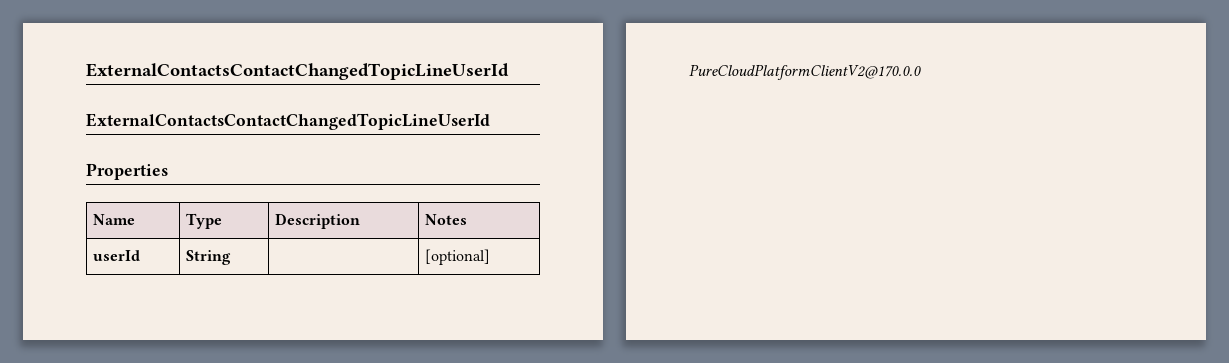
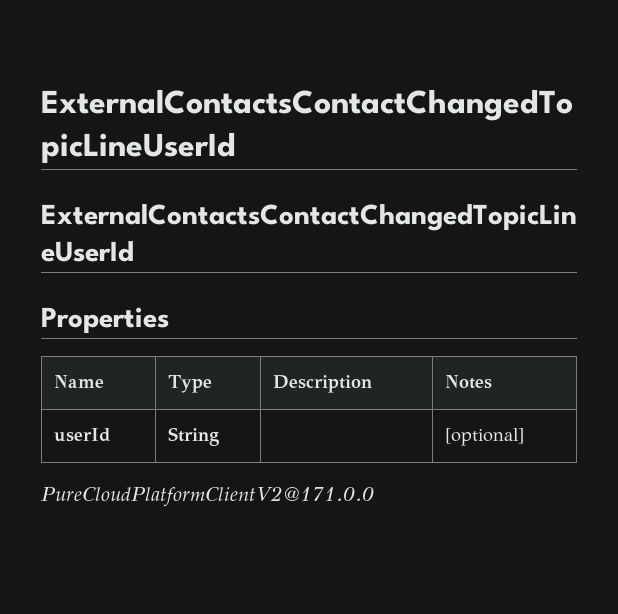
- PureCloudPlatformClientV2@170.0.0
+ PureCloudPlatformClientV2@171.0.0

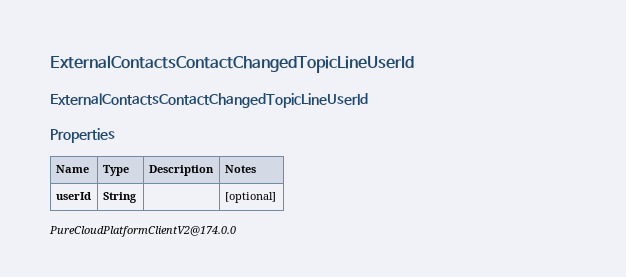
- PureCloudPlatformClientV2@171.0.0
+ PureCloudPlatformClientV2@174.0.0

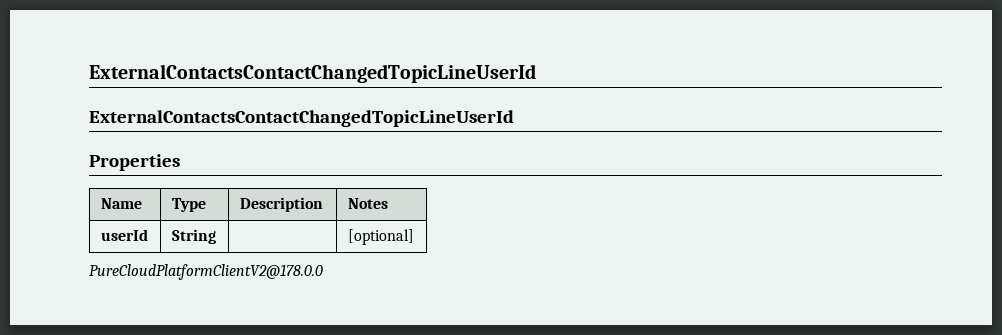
- PureCloudPlatformClientV2@174.0.0
+ PureCloudPlatformClientV2@178.0.0

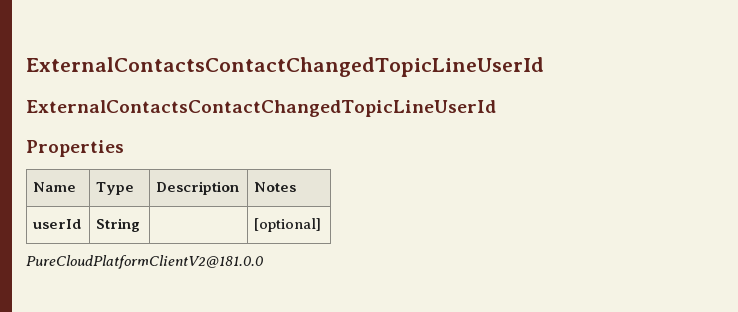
- PureCloudPlatformClientV2@178.0.0
+ PureCloudPlatformClientV2@181.0.0

